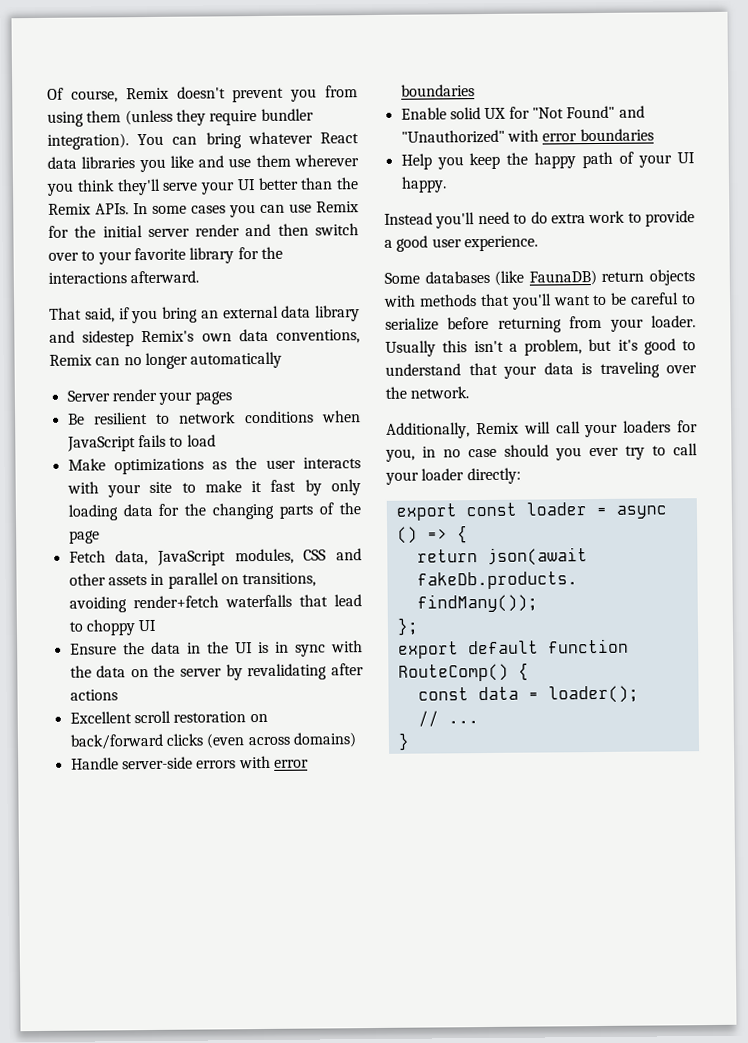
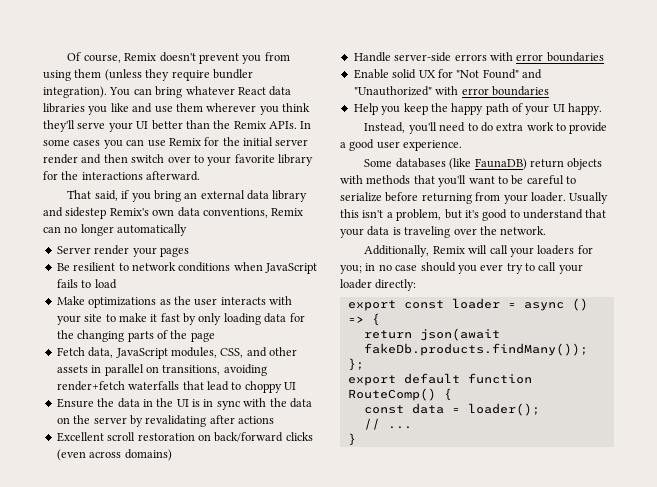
- Fetch data, JavaScript modules, CSS and other assets in parallel on transitions, avoiding render+fetch waterfalls that lead to choppy UI
+ Fetch data, JavaScript modules, CSS, and other assets in parallel on transitions, avoiding render+fetch waterfalls that lead to choppy UI
- Instead you'll need to do extra work to provide a good user experience.
+ Instead, you'll need to do extra work to provide a good user experience.
- Additionally, Remix will call your loaders for you, in no case should you ever try to call your loader directly:
+ Additionally, Remix will call your loaders for you; in no case should you ever try to call your loader directly:

